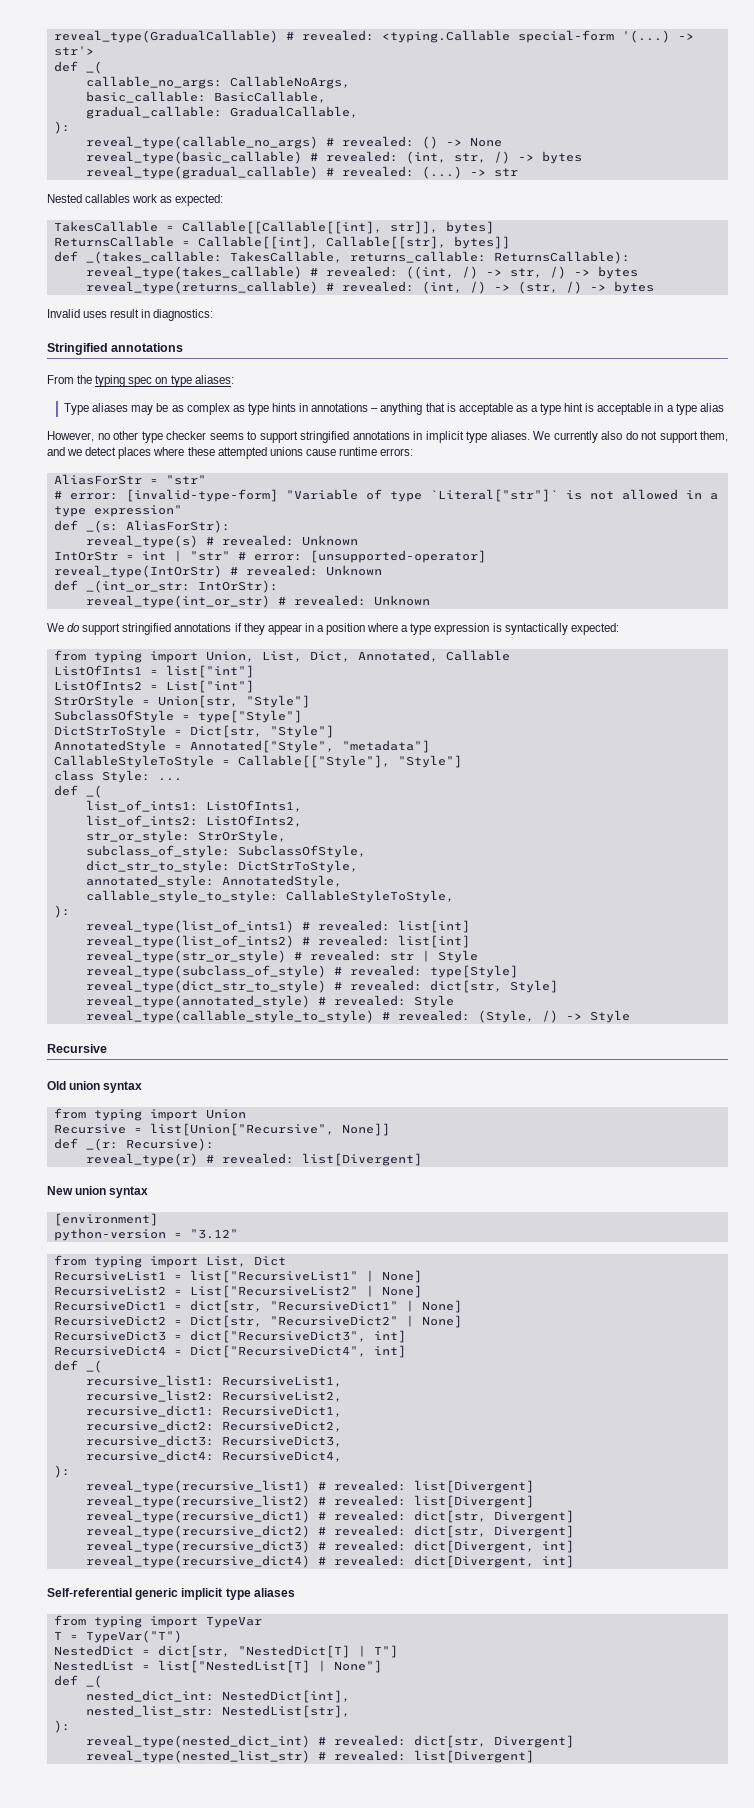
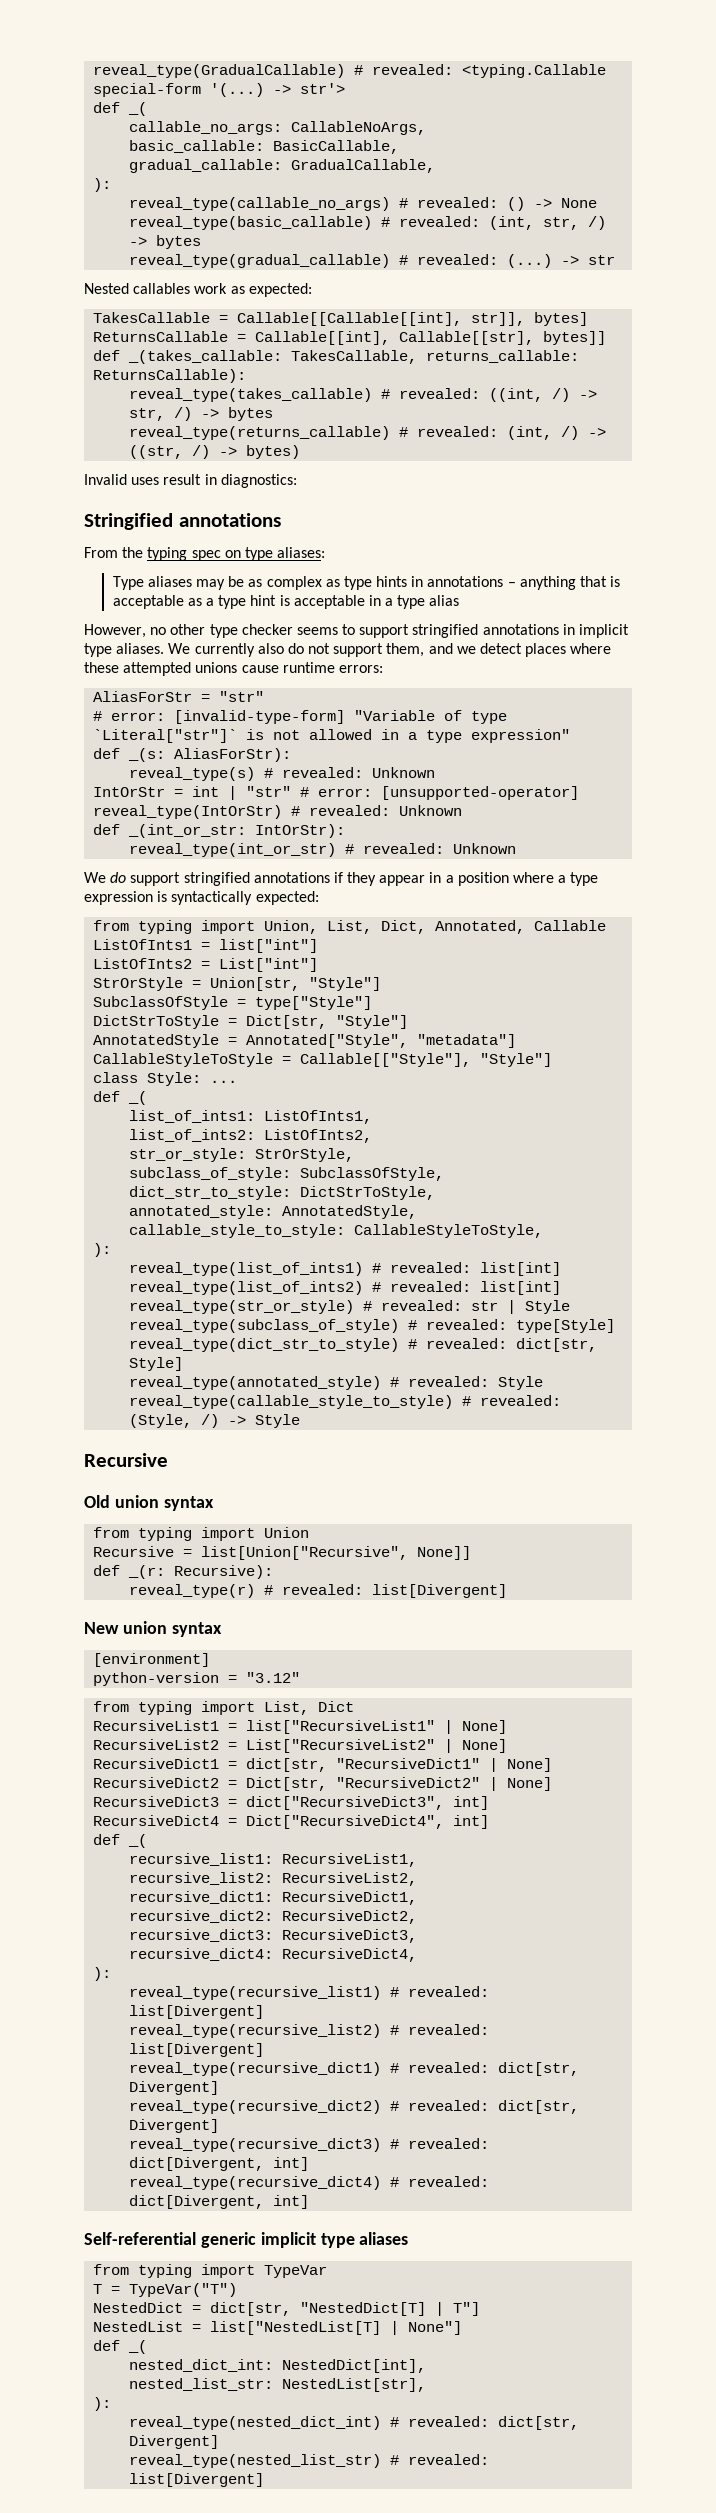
- reveal_type(returns_callable) # revealed: (int, /) -> (str, /) -> bytes
+ reveal_type(returns_callable) # revealed: (int, /) -> ((str, /) -> bytes)

